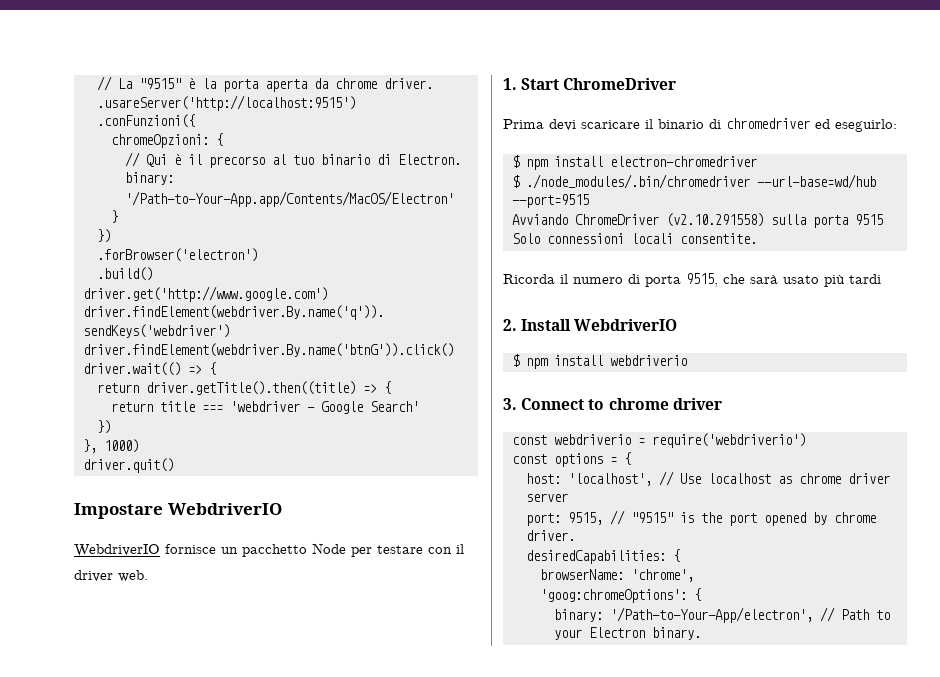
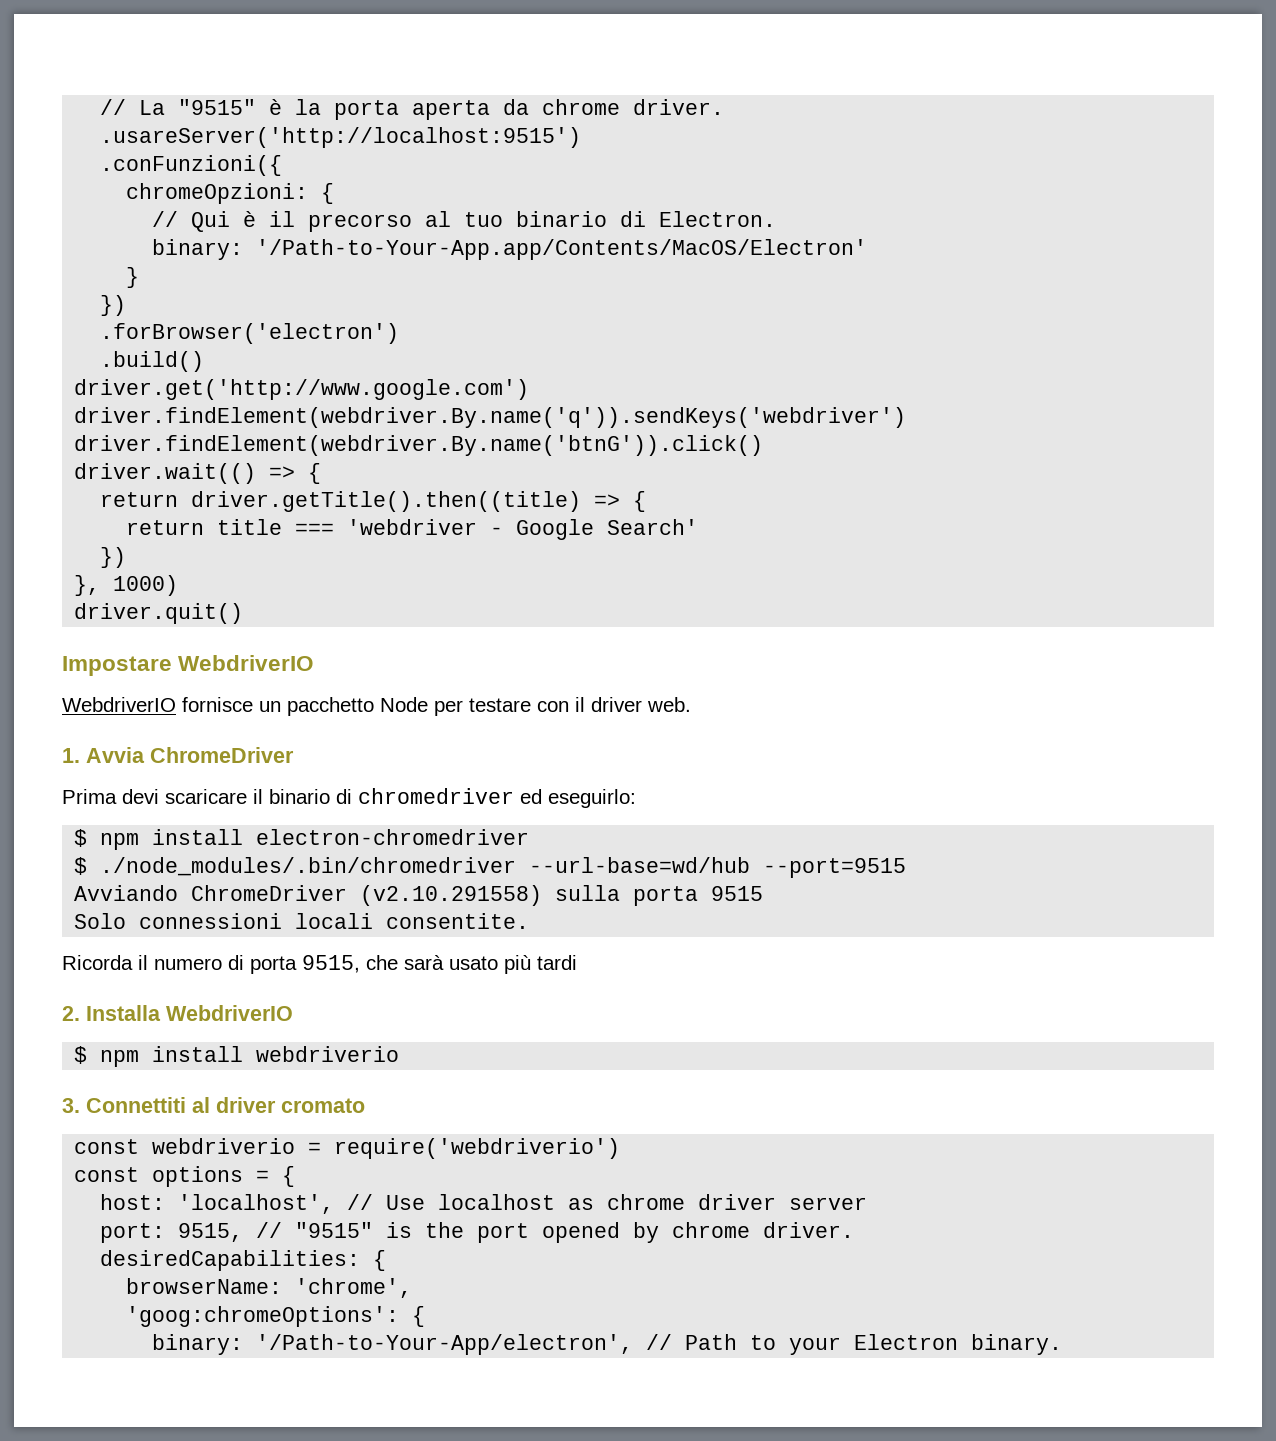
- 1. Start ChromeDriver
+ 1. Avvia ChromeDriver
- 2. Install WebdriverIO
+ 2. Installa WebdriverIO
- 3. Connect to chrome driver
+ 3. Connettiti al driver cromato

